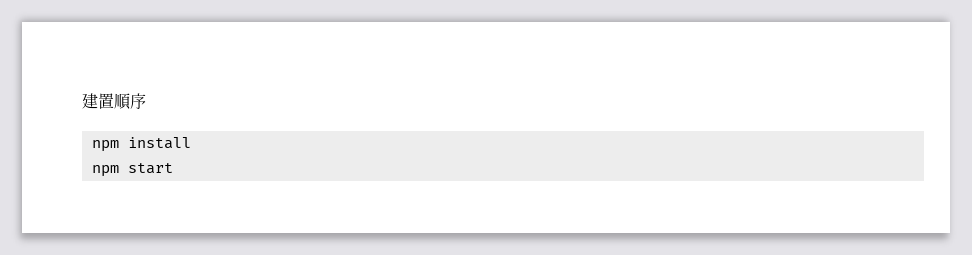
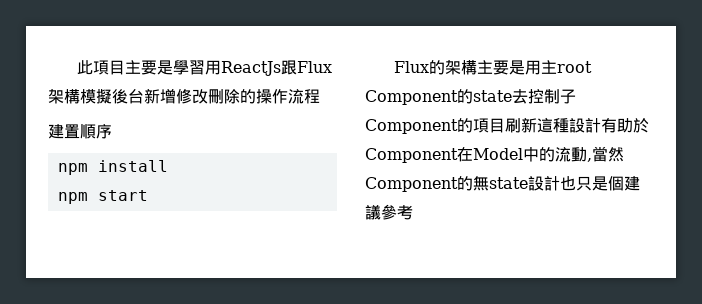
+ 此項目主要是學習用ReactJs跟Flux架構模擬後台新增修改刪除的操作流程
+ Flux的架構主要是用主root Component的state去控制子Component的項目刷新這種設計有助於Component在Model中的流動,當然Component的無state設計也只是個建議參考

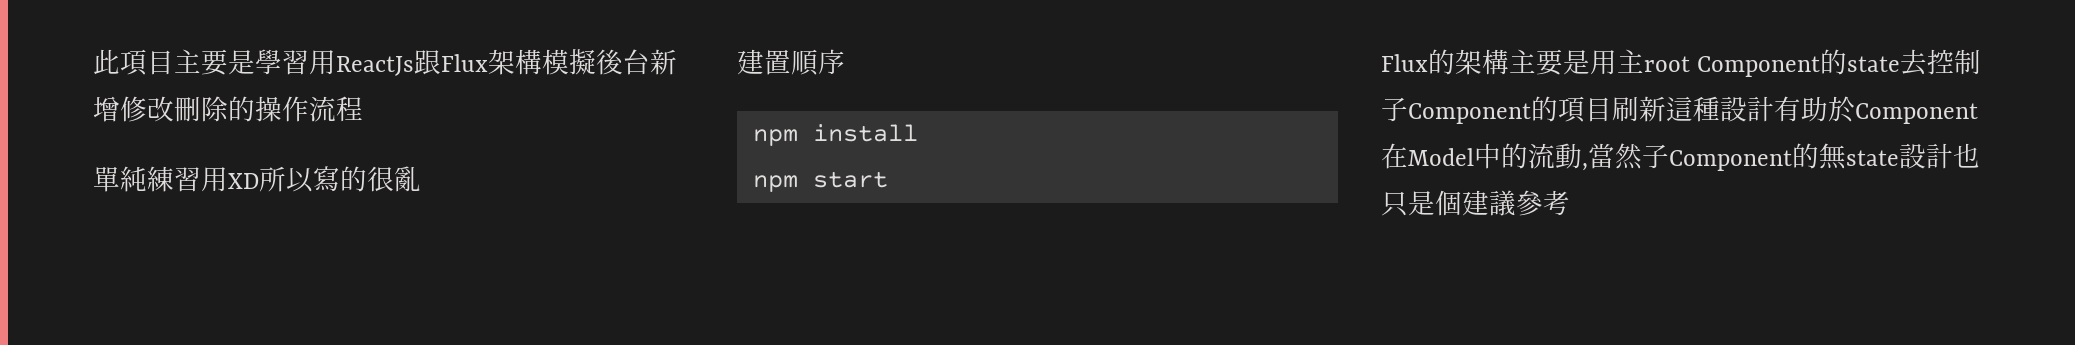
+ 單純練習用XD所以寫的很亂
- Flux的架構主要是用主root Component的state去控制子Component的項目刷新這種設計有助於Component在Model中的流動,當然Component的無state設計也只是個建議參考
+ Flux的架構主要是用主root Component的state去控制子Component的項目刷新這種設計有助於Component在Model中的流動,當然子Component的無state設計也只是個建議參考

